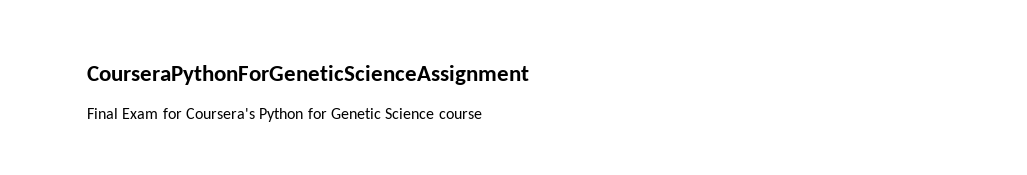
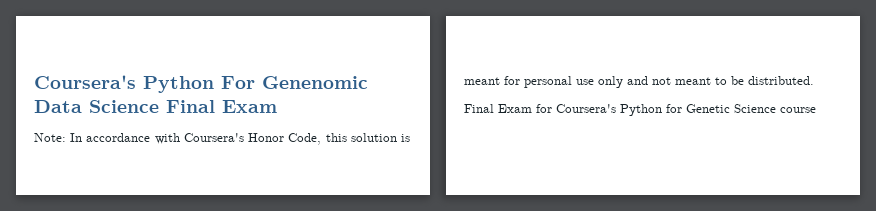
- CourseraPythonForGeneticScienceAssignment
+ Coursera's Python For Genenomic Data Science Final Exam
+ Note: In accordance with Coursera's Honor Code, this solution is meant for personal use only and not meant to be distributed.

